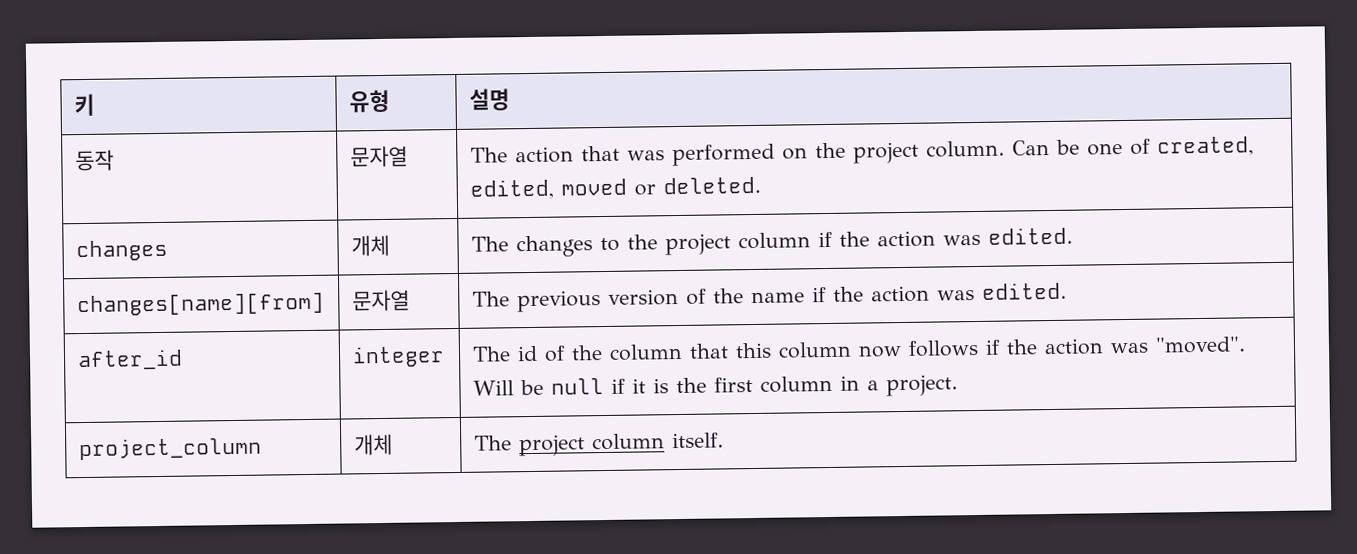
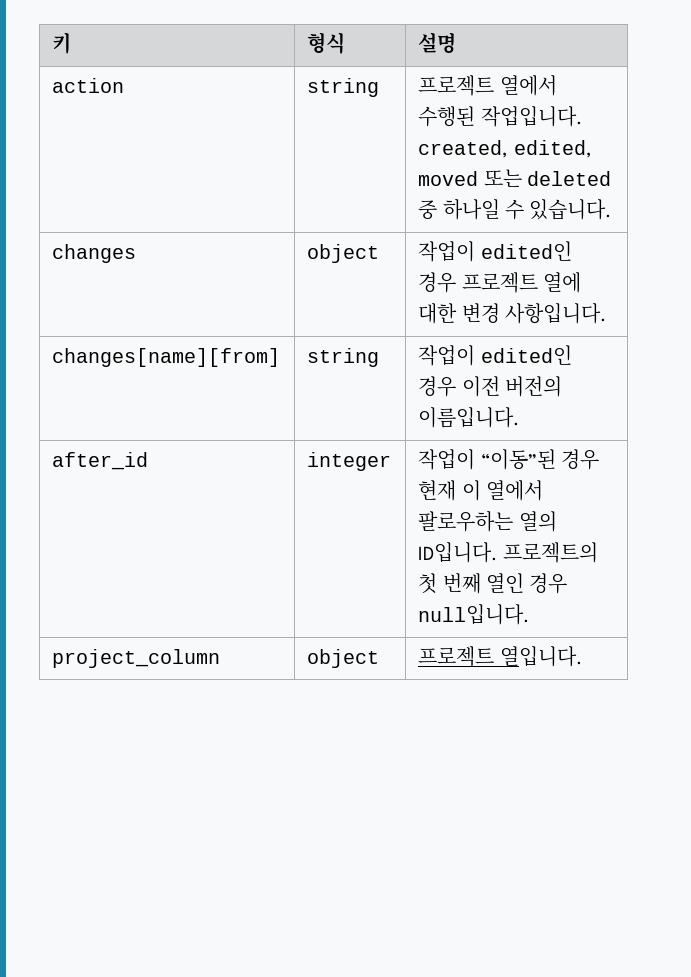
- 키 | 유형 | 설명
+ 키 | 형식 | 설명
- 동작 | 문자열 | The action that was performed on the project column. Can be one of created, edited, moved or deleted.
- changes | 개체 | The changes to the project column if the action was edited.
- changes[name][from] | 문자열 | The previous version of the name if the action was edited.
- after_id | integer | The id of the column that this column now follows if the action was "moved". Will be null if it is the first column in a project.
- project_column | 개체 | The project column itself.
+ action | string | 프로젝트 열에서 수행된 작업입니다. created, edited, moved 또는 deleted 중 하나일 수 있습니다.
+ changes | object | 작업이 edited인 경우 프로젝트 열에 대한 변경 사항입니다.
+ changes[name][from] | string | 작업이 edited인 경우 이전 버전의 이름입니다.
+ after_id | integer | 작업이 “이동”된 경우 현재 이 열에서 팔로우하는 열의 ID입니다. 프로젝트의 첫 번째 열인 경우 null입니다.
+ project_column | object | 프로젝트 열입니다.

